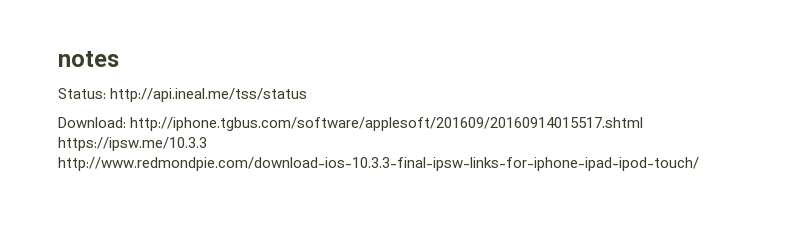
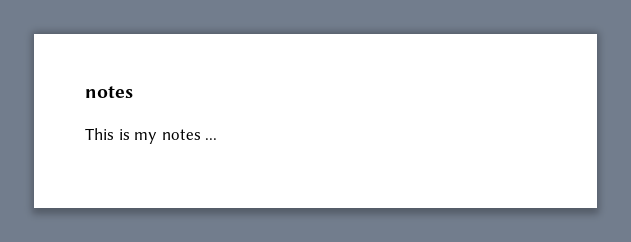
- Status: http://api.ineal.me/tss/status
- Download: http://iphone.tgbus.com/software/applesoft/201609/20160914015517.shtml https://ipsw.me/10.3.3 http://www.redmondpie.com/download-ios-10.3.3-final-ipsw-links-for-iphone-ipad-ipod-touch/
+ This is my notes ...

